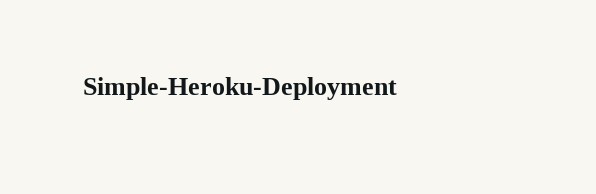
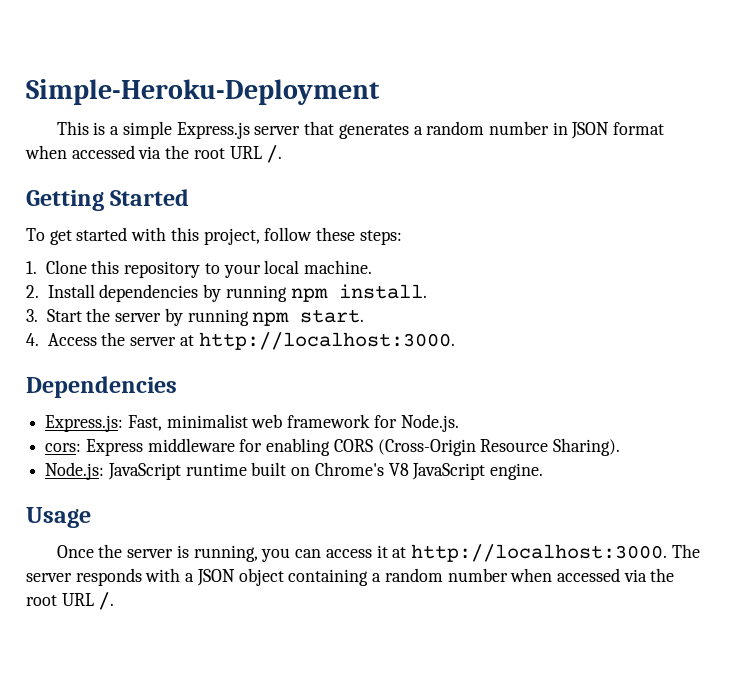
+ This is a simple Express.js server that generates a random number in JSON format when accessed via the root URL /.
+ Getting Started
+ To get started with this project, follow these steps:
+ 1. Clone this repository to your local machine.
+ 2. Install dependencies by running npm install.
+ 3. Start the server by running npm start.
+ 4. Access the server at http://localhost:3000.
+ Dependencies
+ Express.js: Fast, minimalist web framework for Node.js.
+ cors: Express middleware for enabling CORS (Cross-Origin Resource Sharing).
+ Node.js: JavaScript runtime built on Chrome's V8 JavaScript engine.
+ Usage
+ Once the server is running, you can access it at http://localhost:3000. The server responds with a JSON object containing a random number when accessed via the root URL /.

